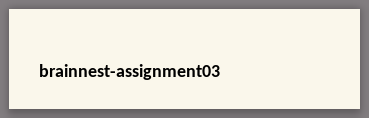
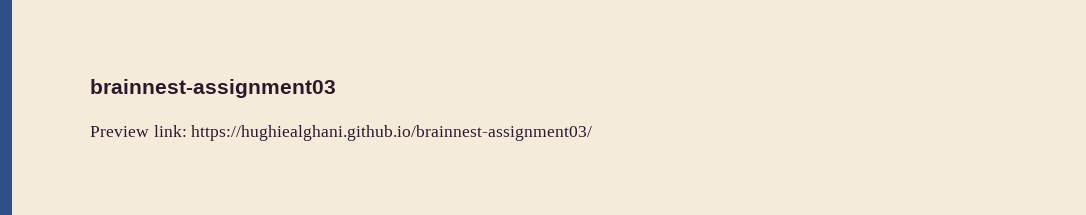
+ Preview link: https://hughiealghani.github.io/brainnest-assignment03/

